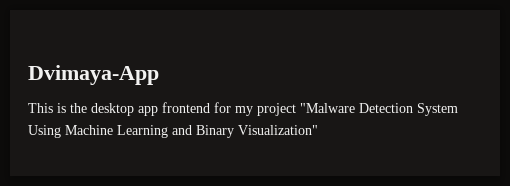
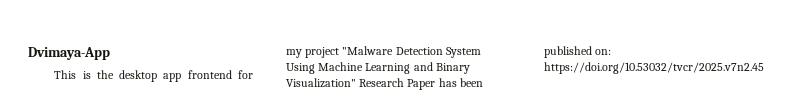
- This is the desktop app frontend for my project "Malware Detection System Using Machine Learning and Binary Visualization"
+ This is the desktop app frontend for my project "Malware Detection System Using Machine Learning and Binary Visualization" Research Paper has been published on: https://doi.org/10.53032/tvcr/2025.v7n2.45

